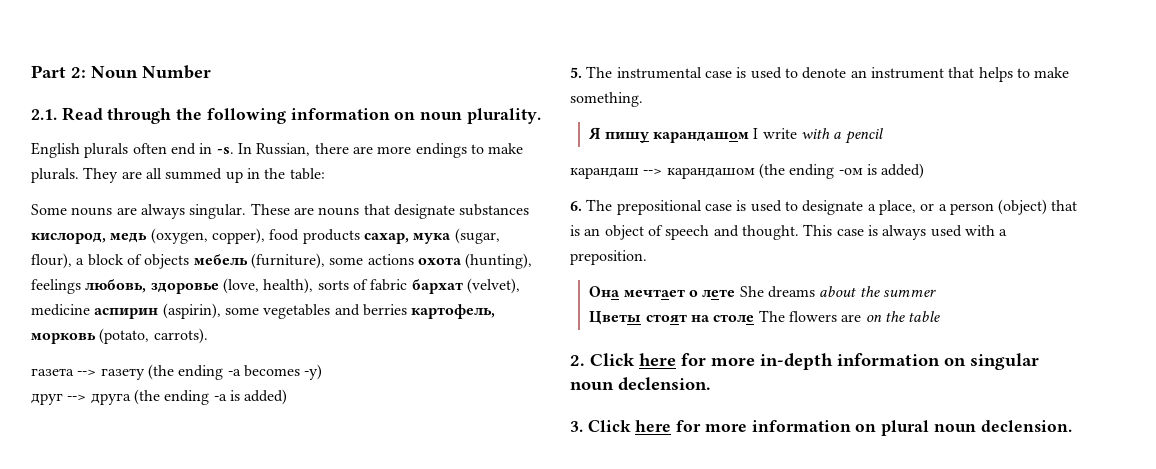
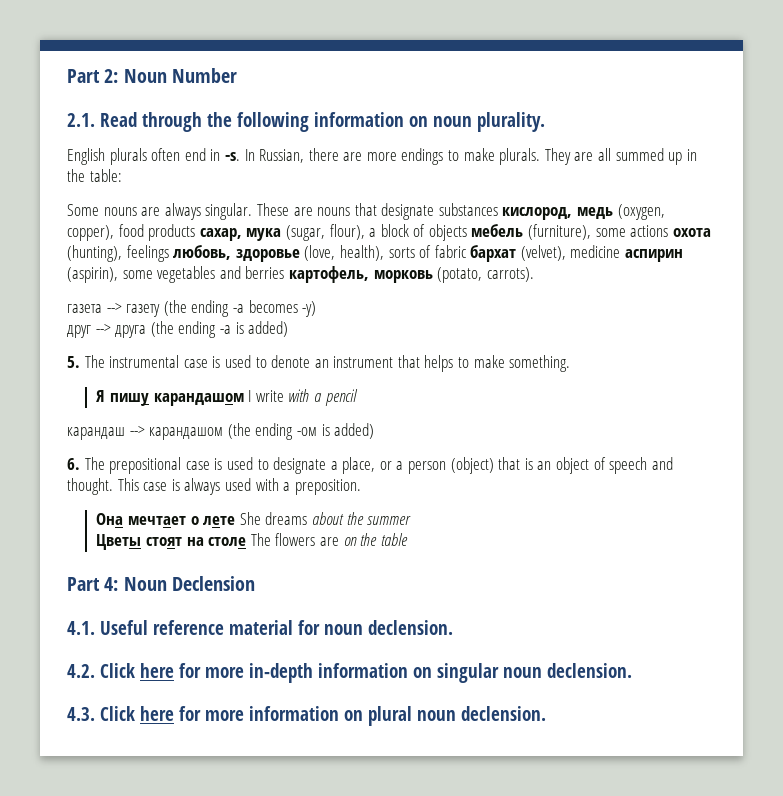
- 2. Click here for more in-depth information on singular noun declension.
+ Part 4: Noun Declension
+ 4.1. Useful reference material for noun declension.
+ 4.2. Click here for more in-depth information on singular noun declension.
- 3. Click here for more information on plural noun declension.
+ 4.3. Click here for more information on plural noun declension.

